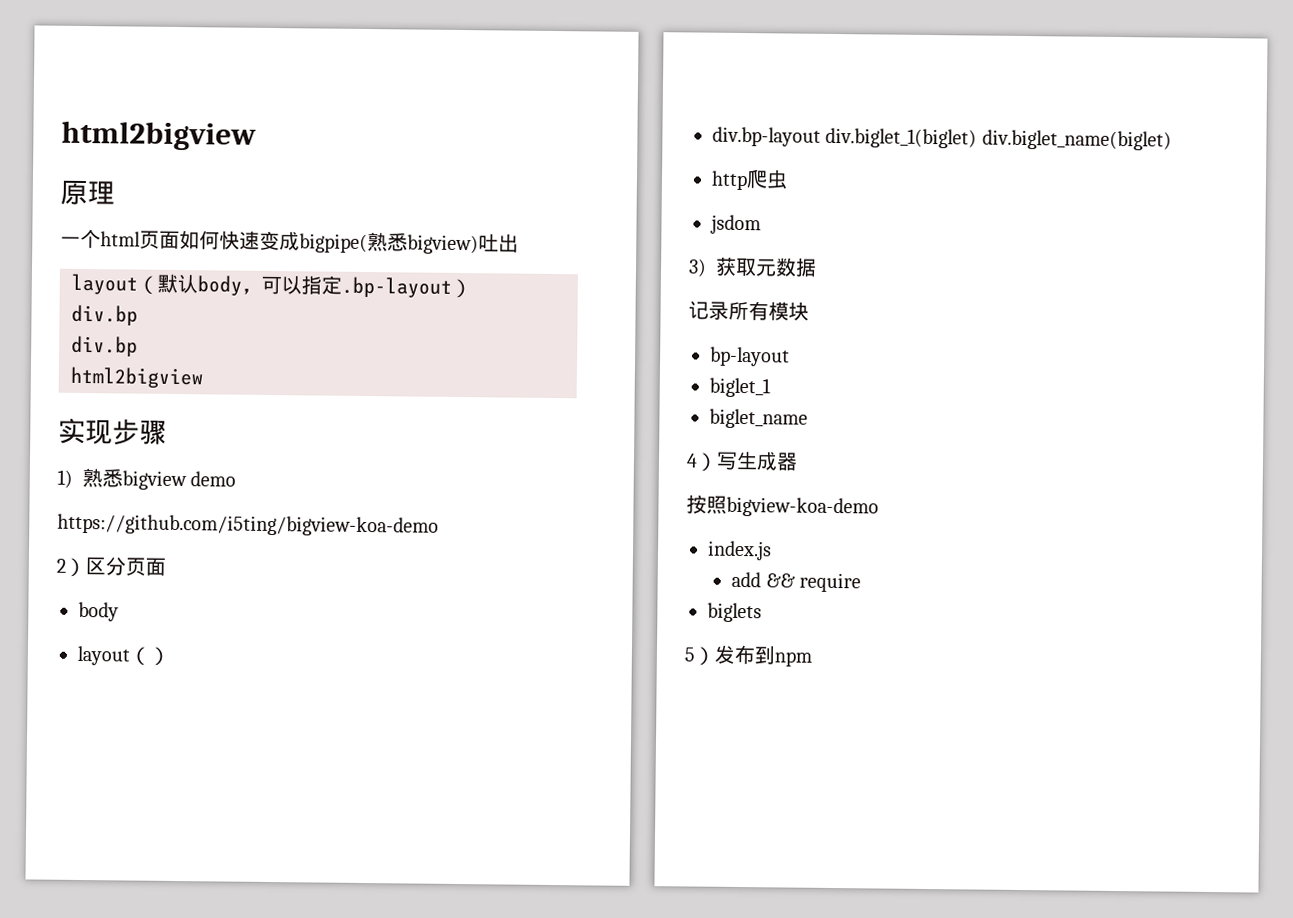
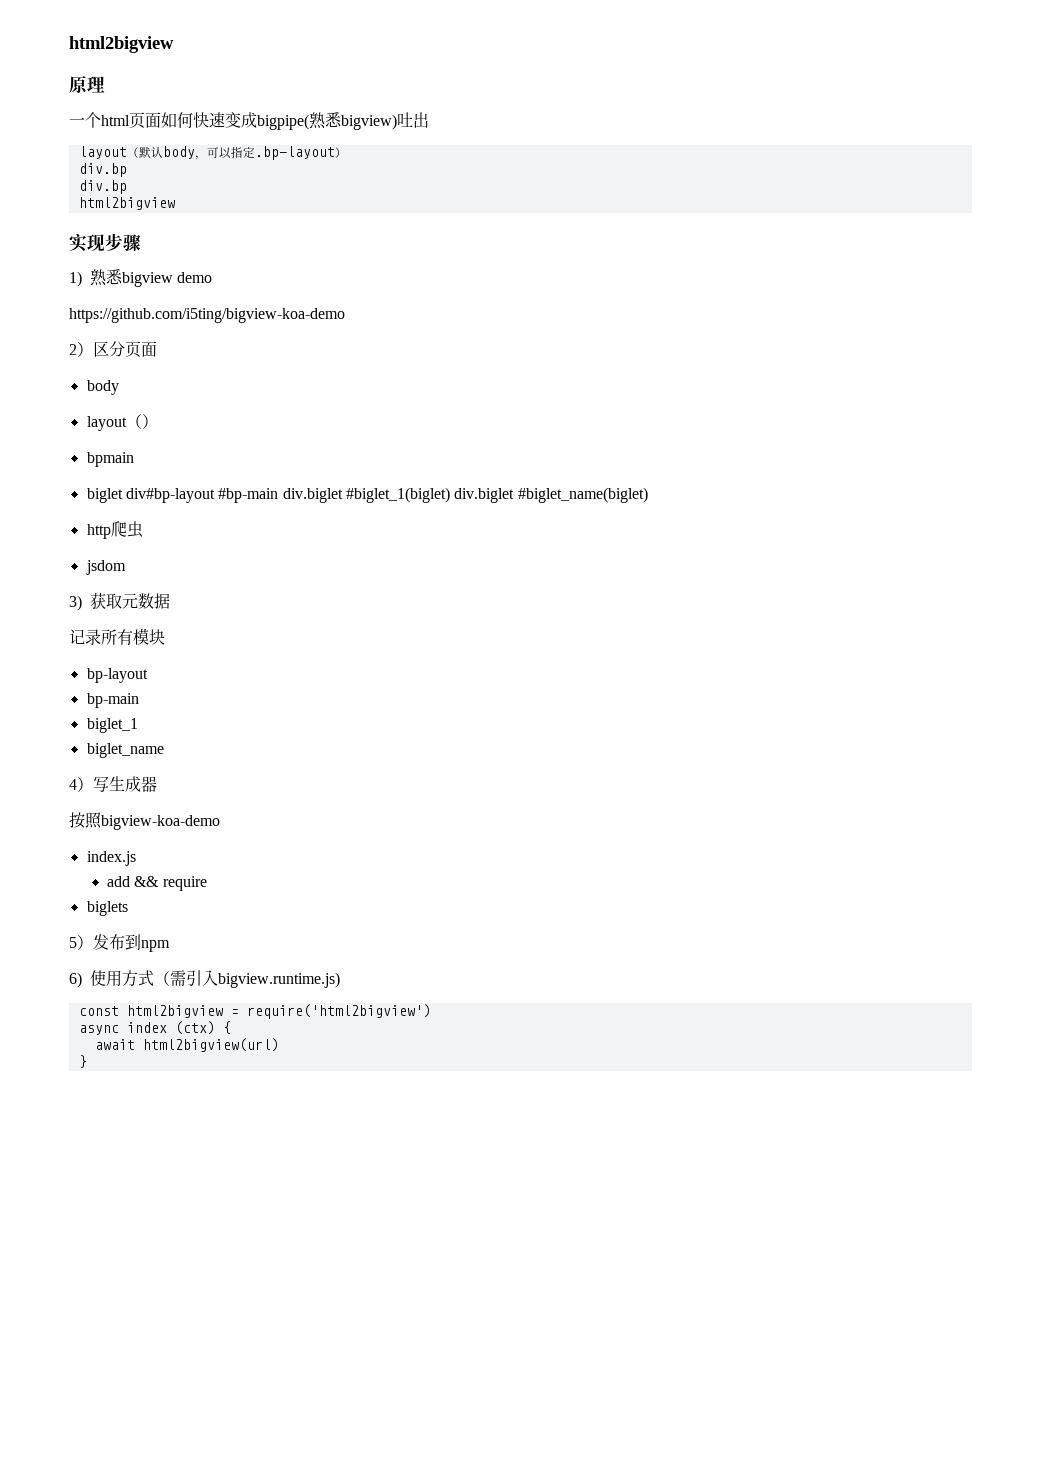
- div.bp-layout div.biglet_1(biglet) div.biglet_name(biglet)
+ bpmain
+ biglet div#bp-layout #bp-main div.biglet #biglet_1(biglet) div.biglet #biglet_name(biglet)
+ bp-main
+ 6)使用方式（需引入bigview.runtime.js)
+ const html2bigview = require('html2bigview')
+ async index (ctx) {
+ await html2bigview(url)
+ }

